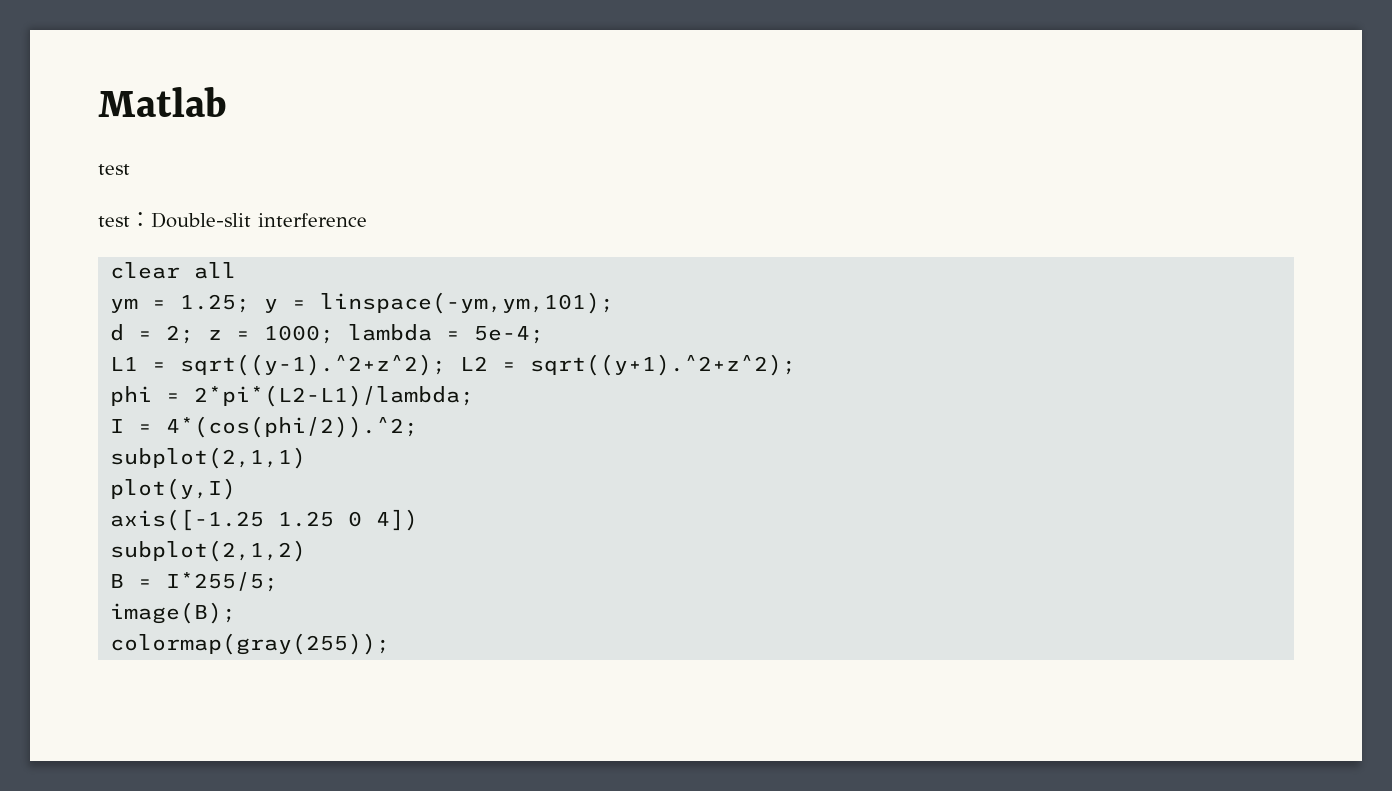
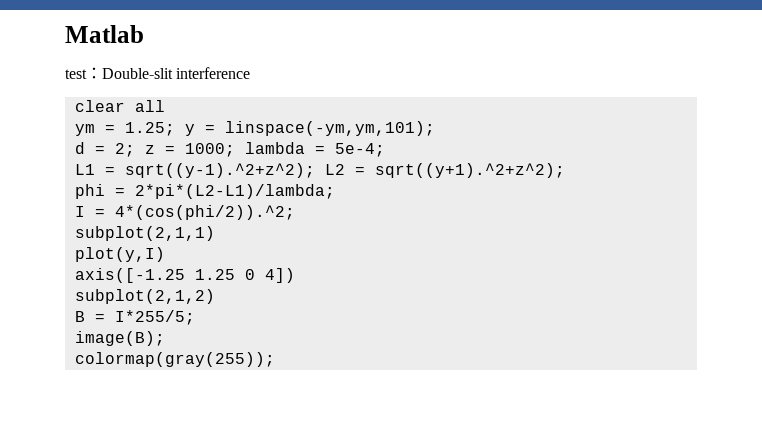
  Matlab
- test

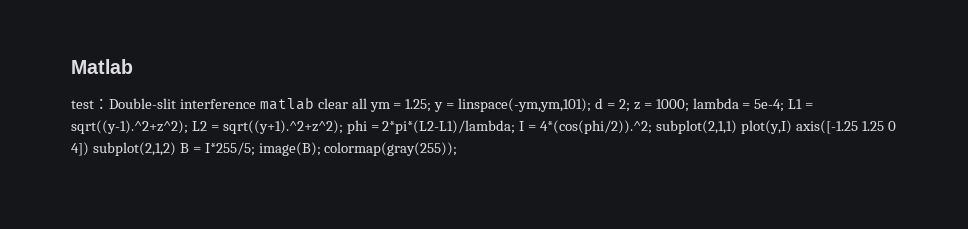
- test：Double-slit interference
- clear all
- ym = 1.25; y = linspace(-ym,ym,101);
- d = 2; z = 1000; lambda = 5e-4;
- L1 = sqrt((y-1).^2+z^2); L2 = sqrt((y+1).^2+z^2);
- phi = 2*pi*(L2-L1)/lambda;
- I = 4*(cos(phi/2)).^2;
- subplot(2,1,1)
- plot(y,I)
- axis([-1.25 1.25 0 4])
- subplot(2,1,2)
- B = I*255/5;
- image(B);
- colormap(gray(255));
+ test：Double-slit interference matlab clear all ym = 1.25; y = linspace(-ym,ym,101); d = 2; z = 1000; lambda = 5e-4; L1 = sqrt((y-1).^2+z^2); L2 = sqrt((y+1).^2+z^2); phi = 2*pi*(L2-L1)/lambda; I = 4*(cos(phi/2)).^2; subplot(2,1,1) plot(y,I) axis([-1.25 1.25 0 4]) subplot(2,1,2) B = I*255/5; image(B); colormap(gray(255));

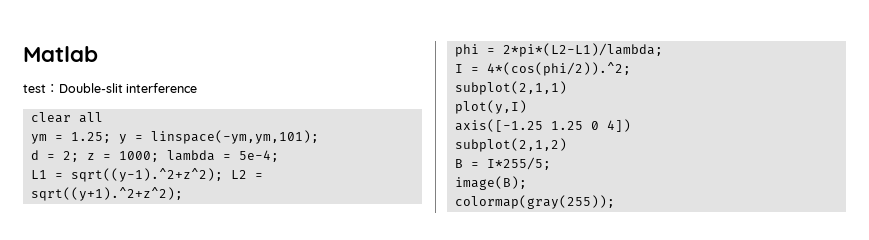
- test：Double-slit interference matlab clear all ym = 1.25; y = linspace(-ym,ym,101); d = 2; z = 1000; lambda = 5e-4; L1 = sqrt((y-1).^2+z^2); L2 = sqrt((y+1).^2+z^2); phi = 2*pi*(L2-L1)/lambda; I = 4*(cos(phi/2)).^2; subplot(2,1,1) plot(y,I) axis([-1.25 1.25 0 4]) subplot(2,1,2) B = I*255/5; image(B); colormap(gray(255));
+ test：Double-slit interference
+ clear all
+ ym = 1.25; y = linspace(-ym,ym,101);
+ d = 2; z = 1000; lambda = 5e-4;
+ L1 = sqrt((y-1).^2+z^2); L2 = sqrt((y+1).^2+z^2);
+ phi = 2*pi*(L2-L1)/lambda;
+ I = 4*(cos(phi/2)).^2;
+ subplot(2,1,1)
+ plot(y,I)
+ axis([-1.25 1.25 0 4])
+ subplot(2,1,2)
+ B = I*255/5;
+ image(B);
+ colormap(gray(255));

